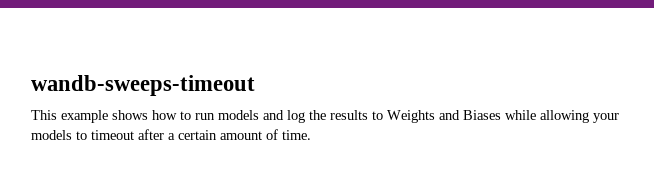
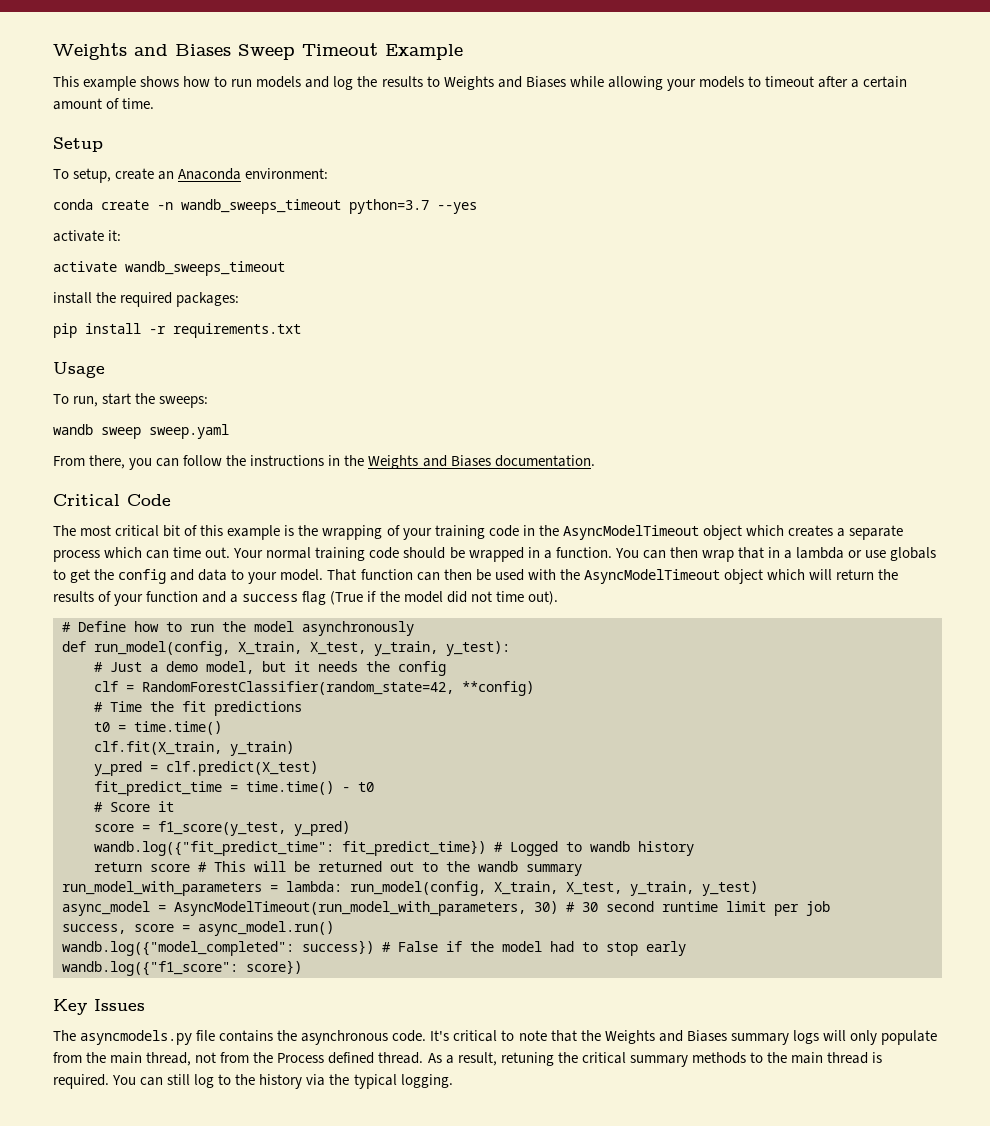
- wandb-sweeps-timeout
+ Weights and Biases Sweep Timeout Example
+ Setup
+ To setup, create an Anaconda environment:
+ conda create -n wandb_sweeps_timeout python=3.7 --yes
+ activate it:
+ activate wandb_sweeps_timeout
+ install the required packages:
+ pip install -r requirements.txt
+ Usage
+ To run, start the sweeps:
+ wandb sweep sweep.yaml
+ From there, you can follow the instructions in the Weights and Biases documentation.
+ Critical Code
+ The most critical bit of this example is the wrapping of your training code in the AsyncModelTimeout object which creates a separate process which can time out. Your normal training code should be wrapped in a function. You can then wrap that in a lambda or use globals to get the config and data to your model. That function can then be used with the AsyncModelTimeout object which will return the results of your function and a success flag (True if the model did not time out).
+ # Define how to run the model asynchronously
+ def run_model(config, X_train, X_test, y_train, y_test):
+ # Just a demo model, but it needs the config
+ clf = RandomForestClassifier(random_state=42, **config)
+ # Time the fit predictions
+ t0 = time.time()
+ clf.fit(X_train, y_train)
+ y_pred = clf.predict(X_test)
+ fit_predict_time = time.time() - t0
+ # Score it
+ score = f1_score(y_test, y_pred)
+ wandb.log({"fit_predict_time": fit_predict_time}) # Logged to wandb history
+ return score # This will be returned out to the wandb summary
+ run_model_with_parameters = lambda: run_model(config, X_train, X_test, y_train, y_test)
+ async_model = AsyncModelTimeout(run_model_with_parameters, 30) # 30 second runtime limit per job
+ success, score = async_model.run()
+ wandb.log({"model_completed": success}) # False if the model had to stop early
+ wandb.log({"f1_score": score})
+ Key Issues
+ The asyncmodels.py file contains the asynchronous code. It's critical to note that the Weights and Biases summary logs will only populate from the main thread, not from the Process defined thread. As a result, retuning the critical summary methods to the main thread is required. You can still log to the history via the typical logging.

